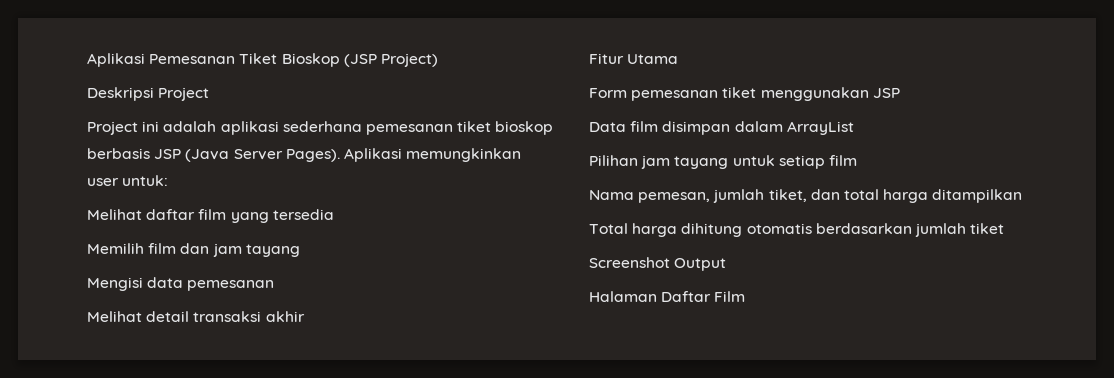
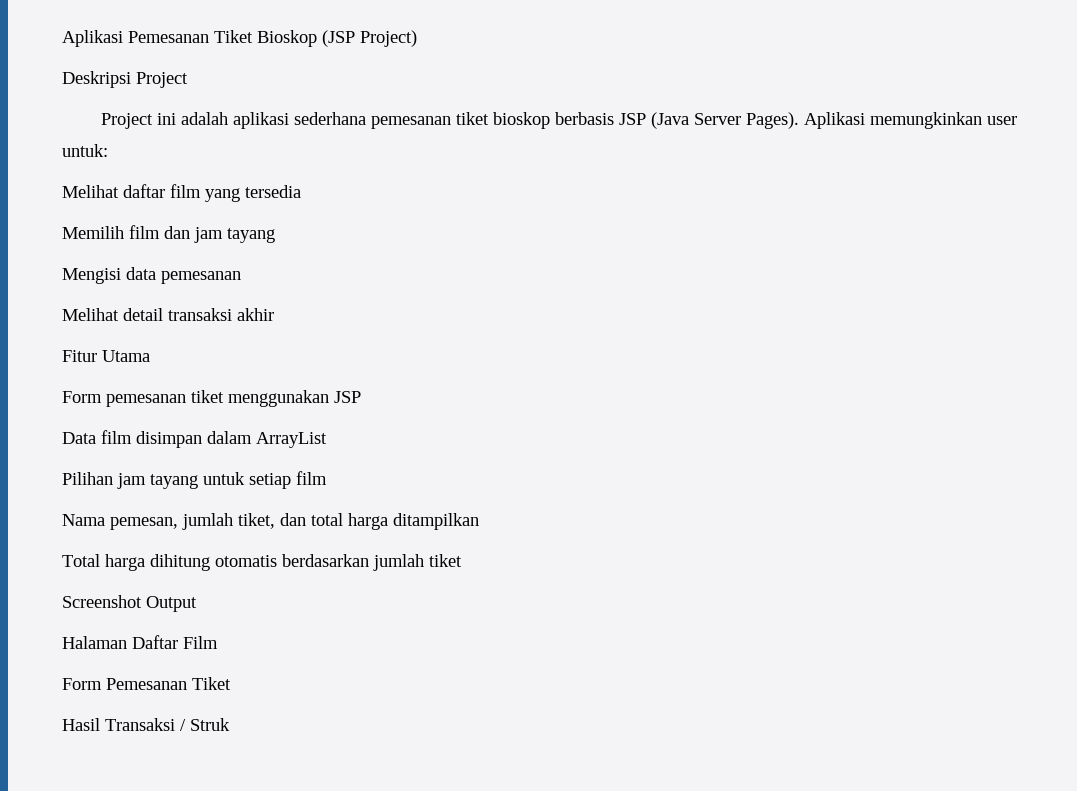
+ Form Pemesanan Tiket
+ Hasil Transaksi / Struk

